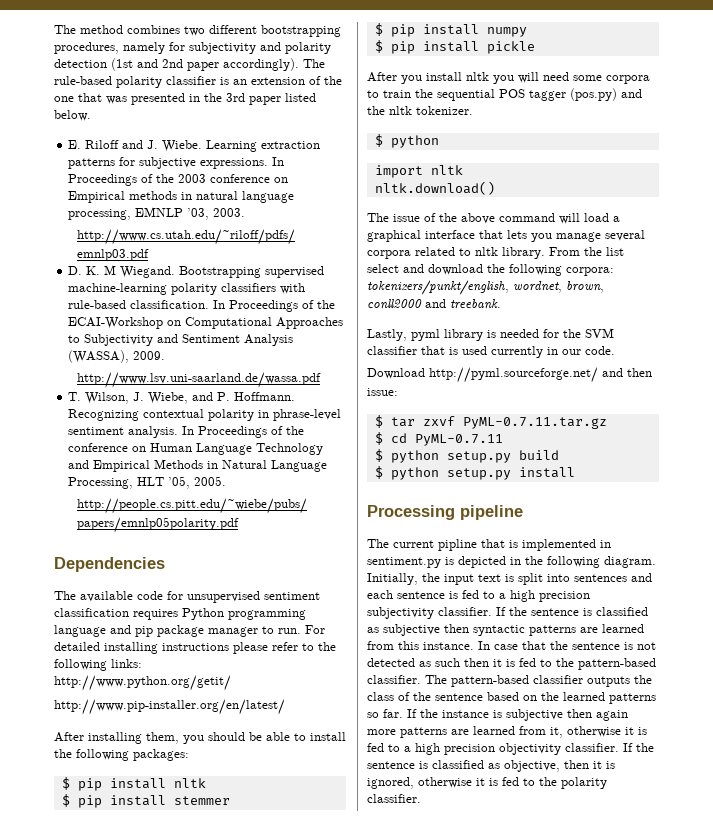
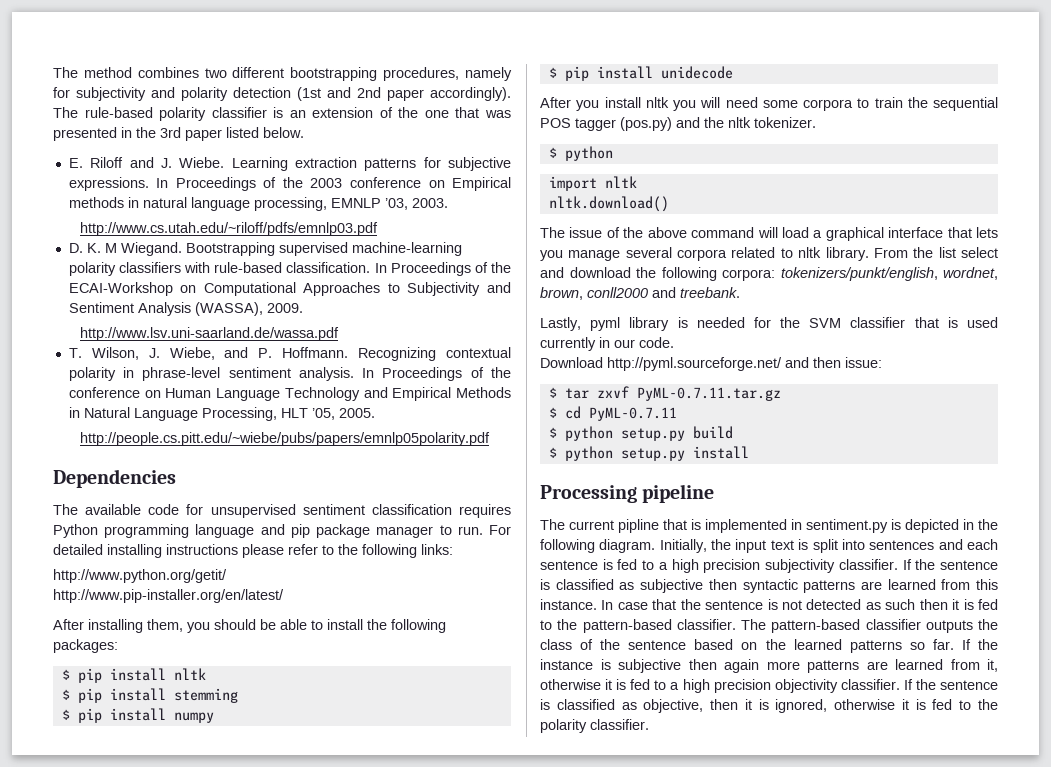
- $ pip install stemmer
+ $ pip install stemming
- $ pip install pickle
+ $ pip install unidecode

